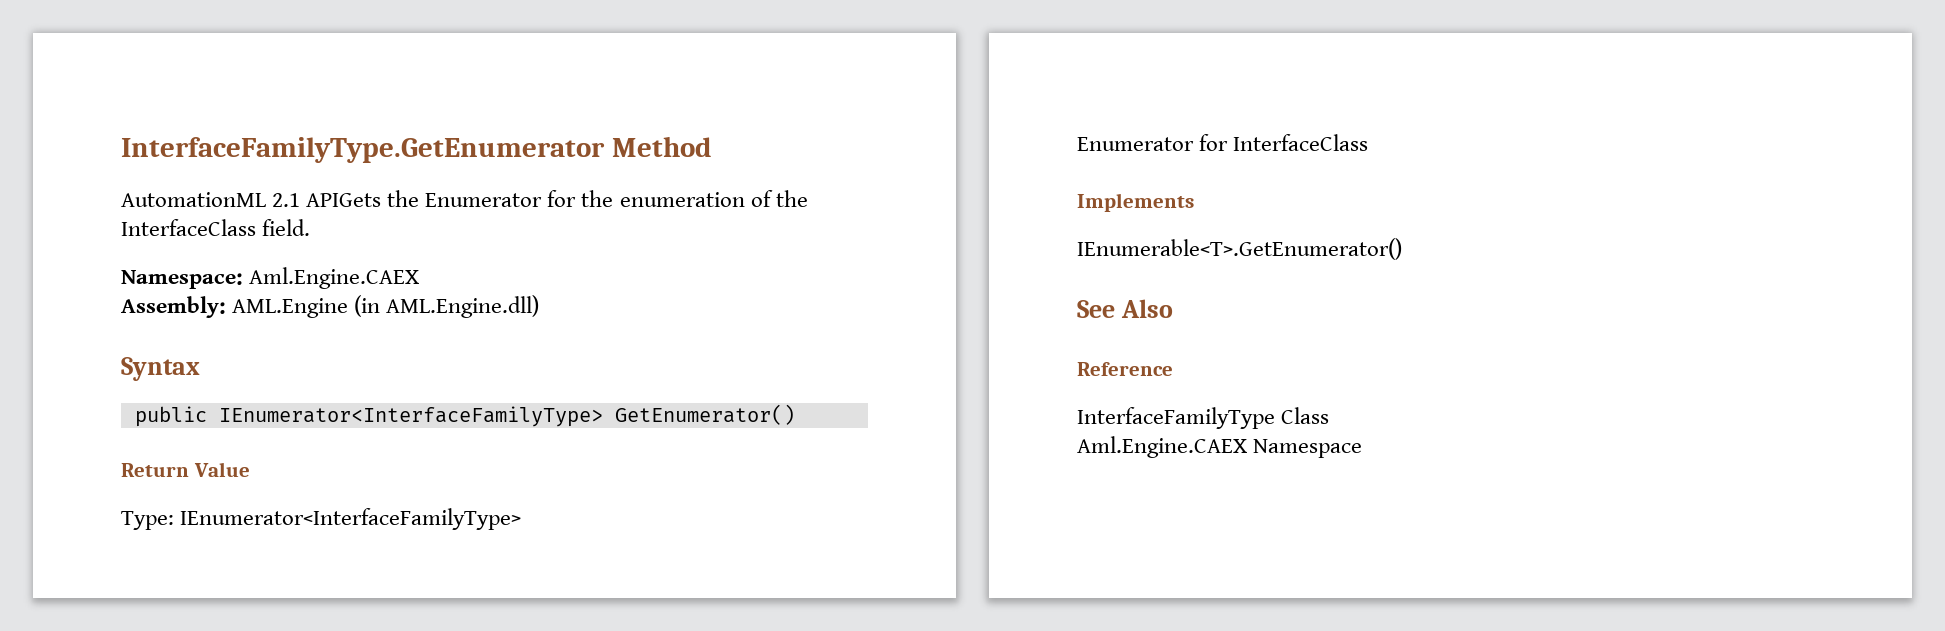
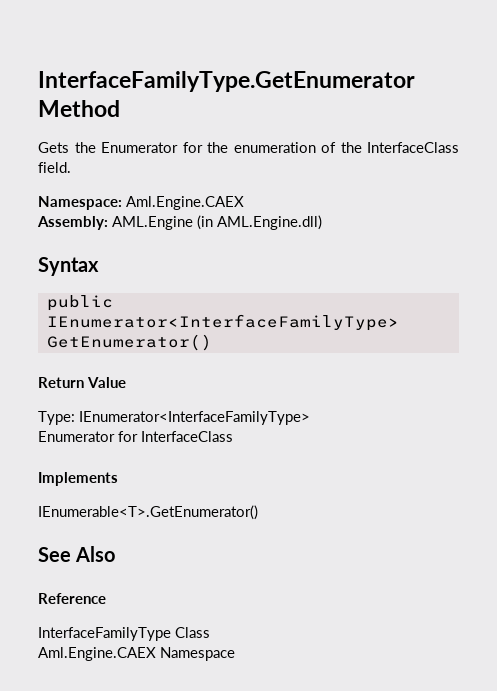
- AutomationML 2.1 APIGets the Enumerator for the enumeration of the InterfaceClass field.
+ Gets the Enumerator for the enumeration of the InterfaceClass field.

